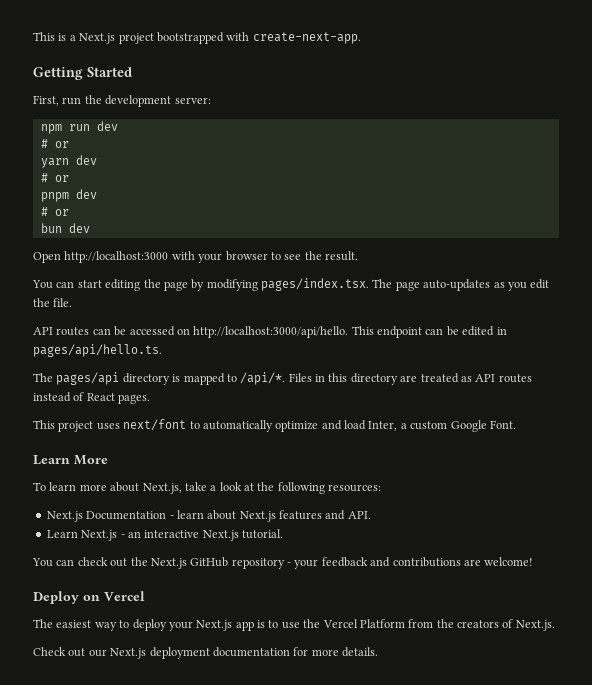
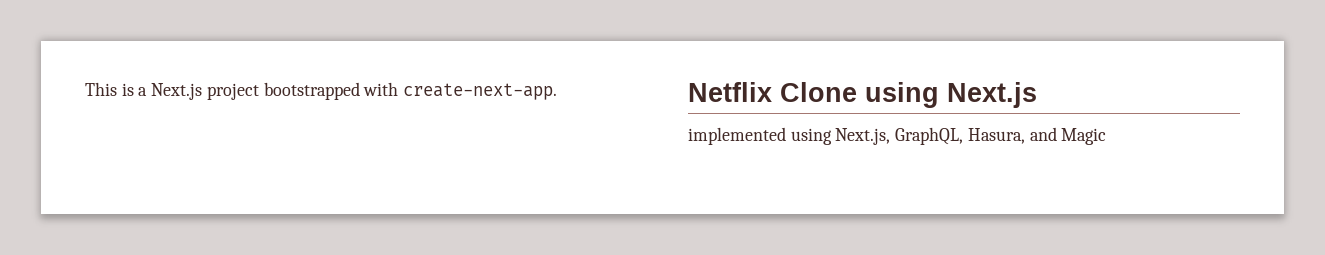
- Getting Started
- First, run the development server:
- npm run dev
- # or
- yarn dev
- # or
- pnpm dev
- # or
- bun dev
- Open http://localhost:3000 with your browser to see the result.
- You can start editing the page by modifying pages/index.tsx. The page auto-updates as you edit the file.
- API routes can be accessed on http://localhost:3000/api/hello. This endpoint can be edited in pages/api/hello.ts.
- The pages/api directory is mapped to /api/*. Files in this directory are treated as API routes instead of React pages.
- This project uses next/font to automatically optimize and load Inter, a custom Google Font.
- Learn More
- To learn more about Next.js, take a look at the following resources:
- Next.js Documentation - learn about Next.js features and API.
- Learn Next.js - an interactive Next.js tutorial.
- You can check out the Next.js GitHub repository - your feedback and contributions are welcome!
- Deploy on Vercel
- The easiest way to deploy your Next.js app is to use the Vercel Platform from the creators of Next.js.
- Check out our Next.js deployment documentation for more details.
+ Netflix Clone using Next.js
+ implemented using Next.js, GraphQL, Hasura, and Magic

